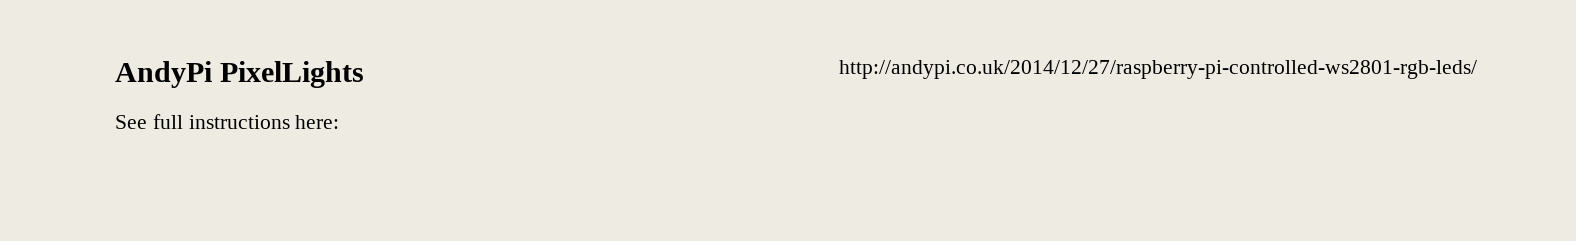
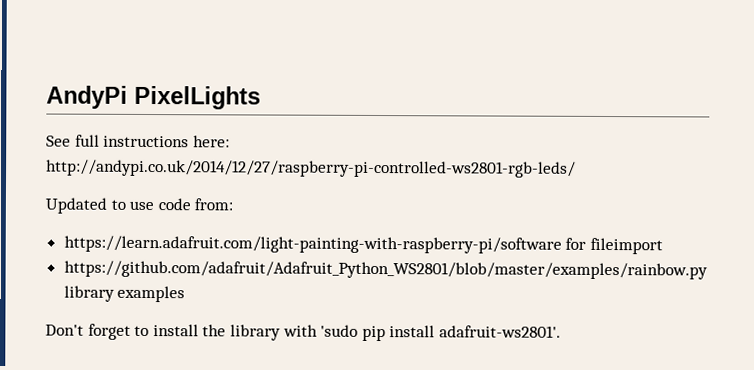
+ Updated to use code from:
+ https://learn.adafruit.com/light-painting-with-raspberry-pi/software for fileimport
+ https://github.com/adafruit/Adafruit_Python_WS2801/blob/master/examples/rainbow.py library examples
+ Don't forget to install the library with 'sudo pip install adafruit-ws2801'.

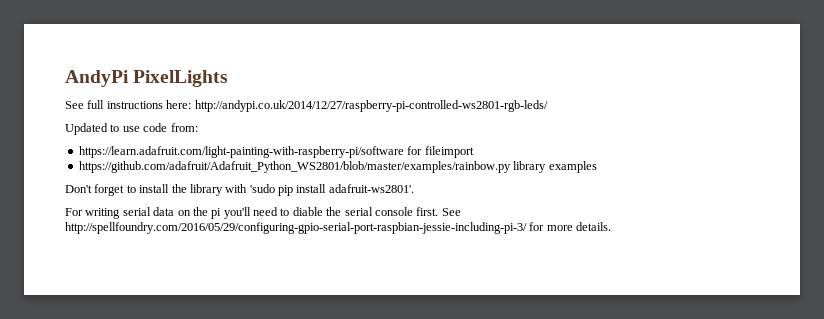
+ For writing serial data on the pi you'll need to diable the serial console first. See http://spellfoundry.com/2016/05/29/configuring-gpio-serial-port-raspbian-jessie-including-pi-3/ for more details.

